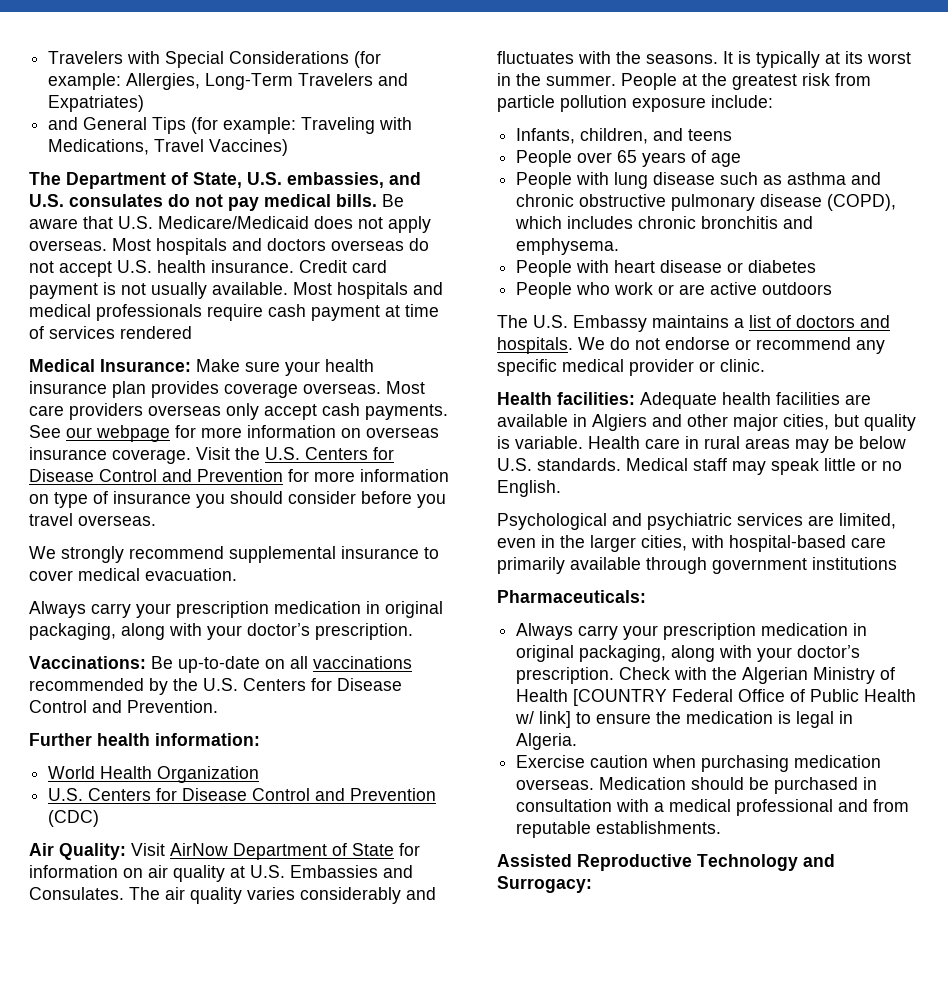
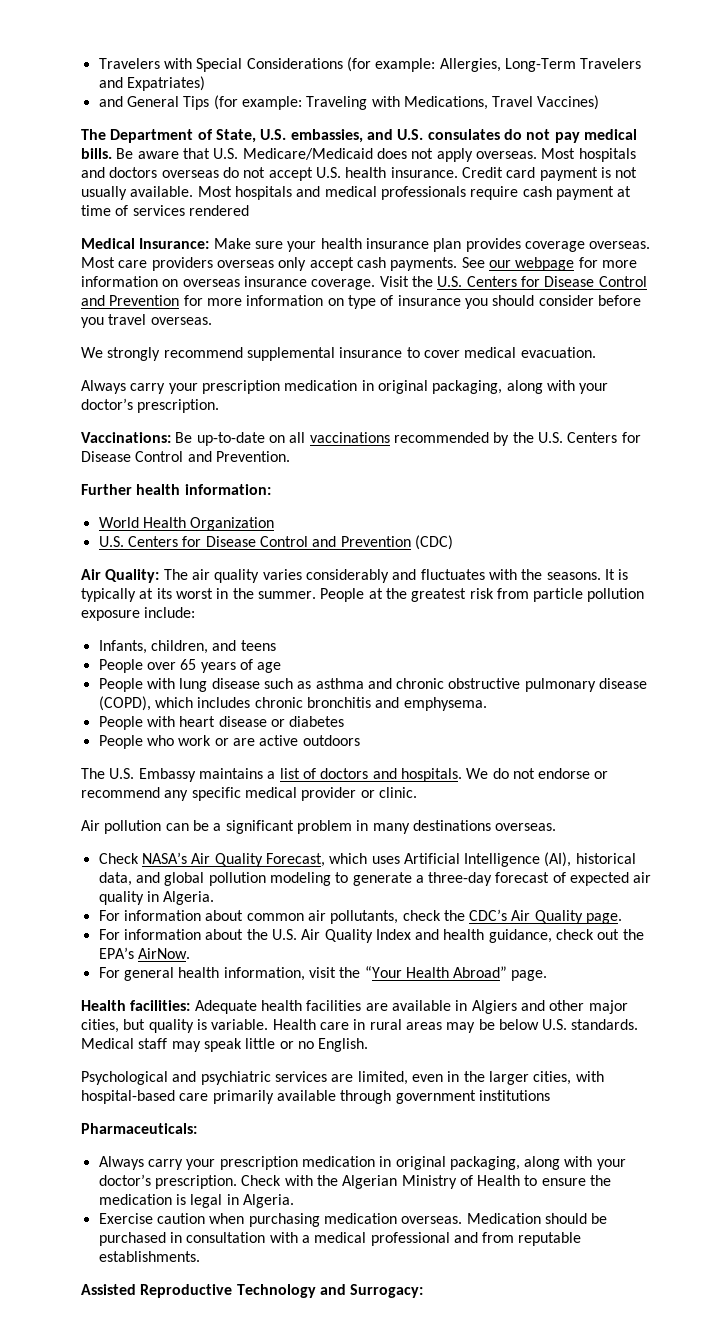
- Air Quality: Visit AirNow Department of State for information on air quality at U.S. Embassies and Consulates. The air quality varies considerably and fluctuates with the seasons.
+ Air Quality: The air quality varies considerably and fluctuates with the seasons.
+ Air pollution can be a significant problem in many destinations overseas.
+ Check NASA’s Air Quality Forecast, which uses Artificial Intelligence (AI), historical data, and global pollution modeling to generate a three-day forecast of expected air quality in Algeria.
+ For information about common air pollutants, check the CDC’s Air Quality page.
+ For information about the U.S. Air Quality Index and health guidance, check out the EPA’s AirNow.
+ For general health information, visit the “Your Health Abroad” page.
- Check with the Algerian Ministry of Health [COUNTRY Federal Office of Public Health w/ link] to ensure the medication is legal in Algeria.
+ Check with the Algerian Ministry of Health to ensure the medication is legal in Algeria.

